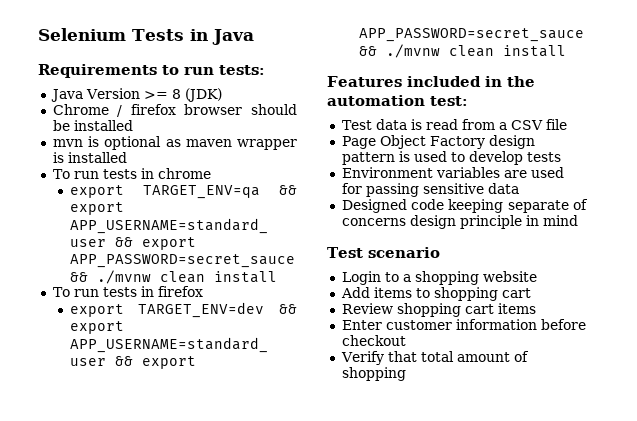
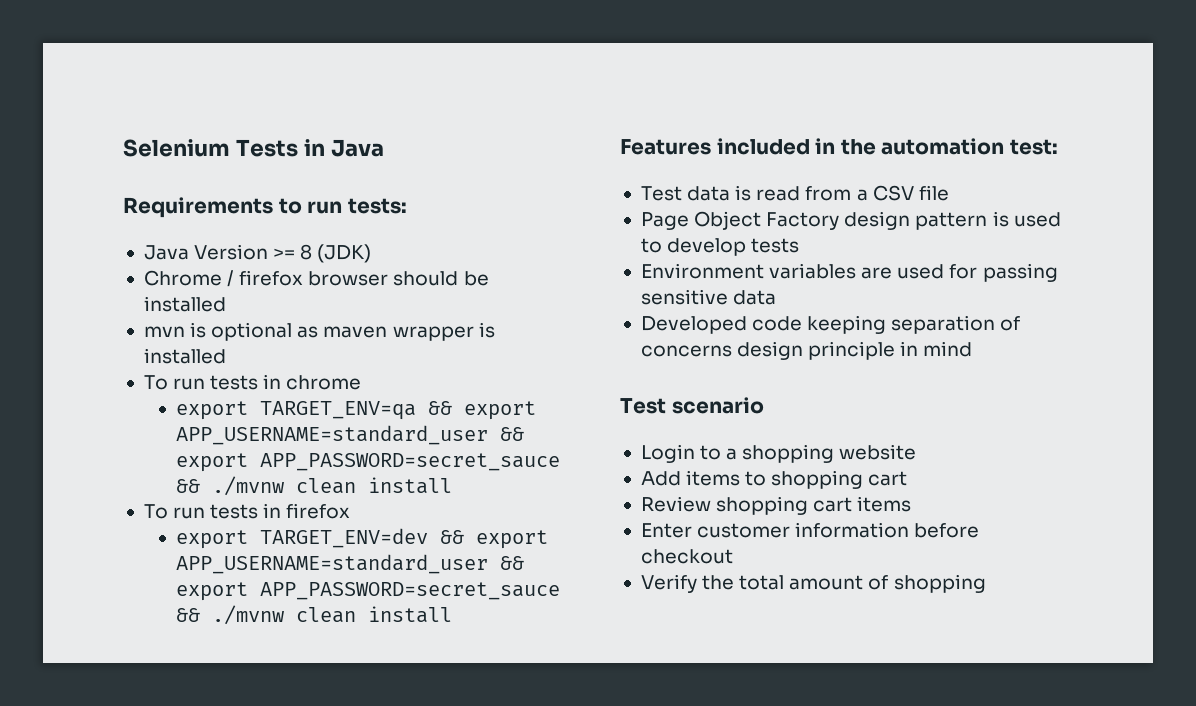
- Designed code keeping separate of concerns design principle in mind
+ Developed code keeping separation of concerns design principle in mind
- Verify that total amount of shopping
+ Verify the total amount of shopping

